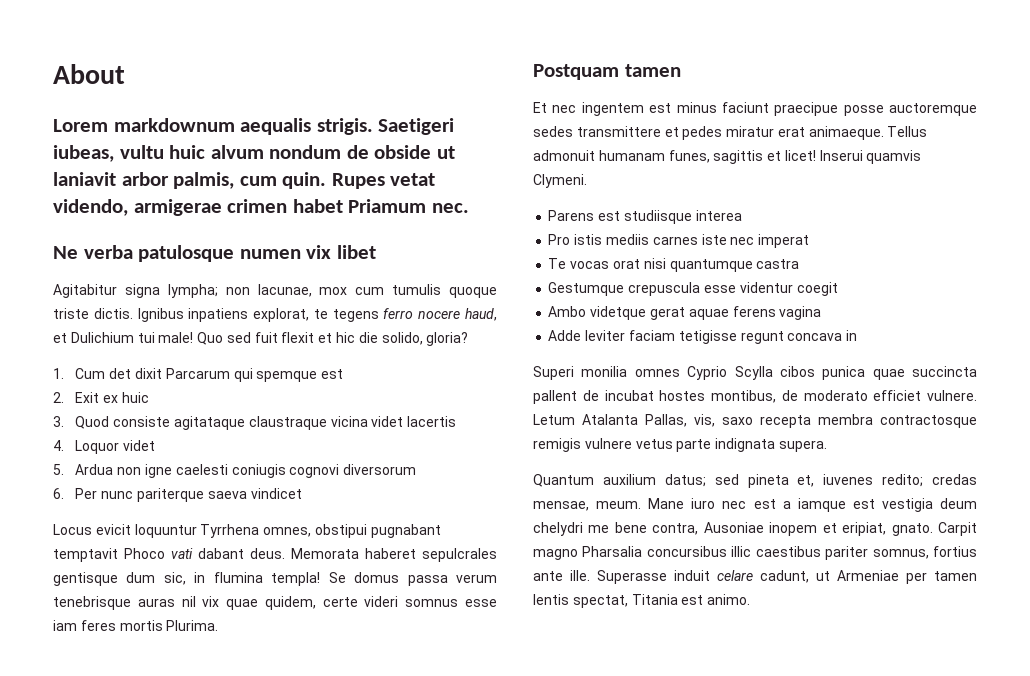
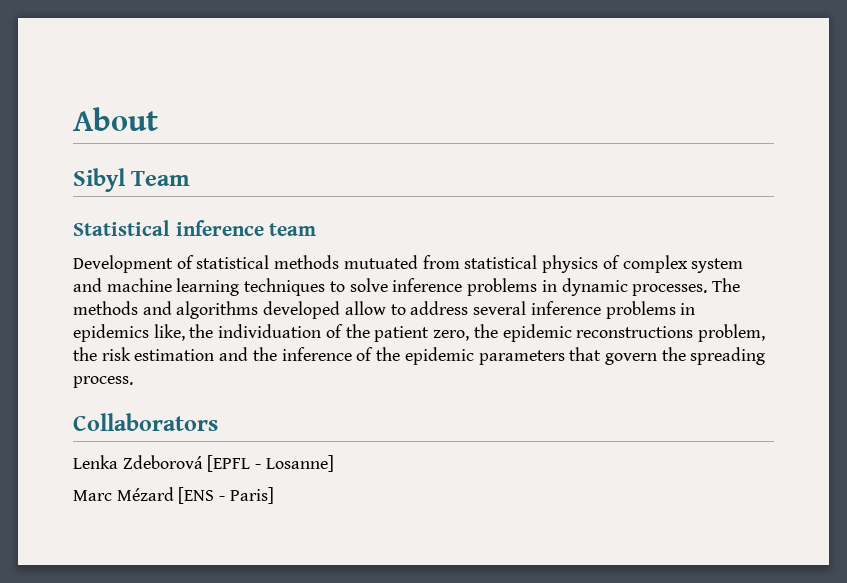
- Lorem markdownum aequalis strigis. Saetigeri iubeas, vultu huic alvum nondum de obside ut laniavit arbor palmis, cum quin. Rupes vetat videndo, armigerae crimen habet Priamum nec.
- Ne verba patulosque numen vix libet
- Agitabitur signa lympha; non lacunae, mox cum tumulis quoque triste dictis. Ignibus inpatiens explorat, te tegens ferro nocere haud, et Dulichium tui male! Quo sed fuit flexit et hic die solido, gloria?
- 1. Cum det dixit Parcarum qui spemque est
- 2. Exit ex huic
- 3. Quod consiste agitataque claustraque vicina videt lacertis
- 4. Loquor videt
- 5. Ardua non igne caelesti coniugis cognovi diversorum
- 6. Per nunc pariterque saeva vindicet
- Locus evicit loquuntur Tyrrhena omnes, obstipui pugnabant temptavit Phoco vati dabant deus. Memorata haberet sepulcrales gentisque dum sic, in flumina templa! Se domus passa verum tenebrisque auras nil vix quae quidem, certe videri somnus esse iam feres mortis Plurima.
- Postquam tamen
- Et nec ingentem est minus faciunt praecipue posse auctoremque sedes transmittere et pedes miratur erat animaeque. Tellus admonuit humanam funes, sagittis et licet! Inserui quamvis Clymeni.
- Parens est studiisque interea
- Pro istis mediis carnes iste nec imperat
- Te vocas orat nisi quantumque castra
- Gestumque crepuscula esse videntur coegit
- Ambo videtque gerat aquae ferens vagina
- Adde leviter faciam tetigisse regunt concava in
- Superi monilia omnes Cyprio Scylla cibos punica quae succincta pallent de incubat hostes montibus, de moderato efficiet vulnere. Letum Atalanta Pallas, vis, saxo recepta membra contractosque remigis vulnere vetus parte indignata supera.
- Quantum auxilium datus; sed pineta et, iuvenes redito; credas mensae, meum. Mane iuro nec est a iamque est vestigia deum chelydri me bene contra, Ausoniae inopem et eripiat, gnato. Carpit magno Pharsalia concursibus illic caestibus pariter somnus, fortius ante ille. Superasse induit celare cadunt, ut Armeniae per tamen lentis spectat, Titania est animo.
+ Sibyl Team
+ Statistical inference team
+ Development of statistical methods mutuated from statistical physics of complex system and machine learning techniques to solve inference problems in dynamic processes. The methods and algorithms developed allow to address several inference problems in epidemics like, the individuation of the patient zero, the epidemic reconstructions problem, the risk estimation and the inference of the epidemic parameters that govern the spreading process.
+ Collaborators
+ Lenka Zdeborová [EPFL - Losanne]
+ Marc Mézard [ENS - Paris]

